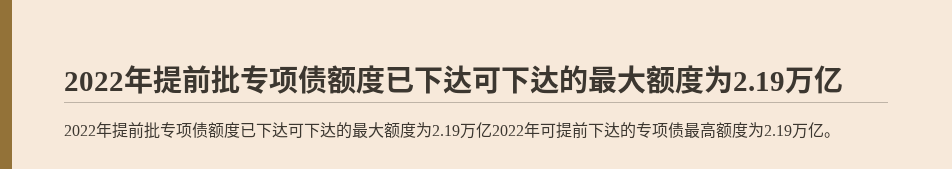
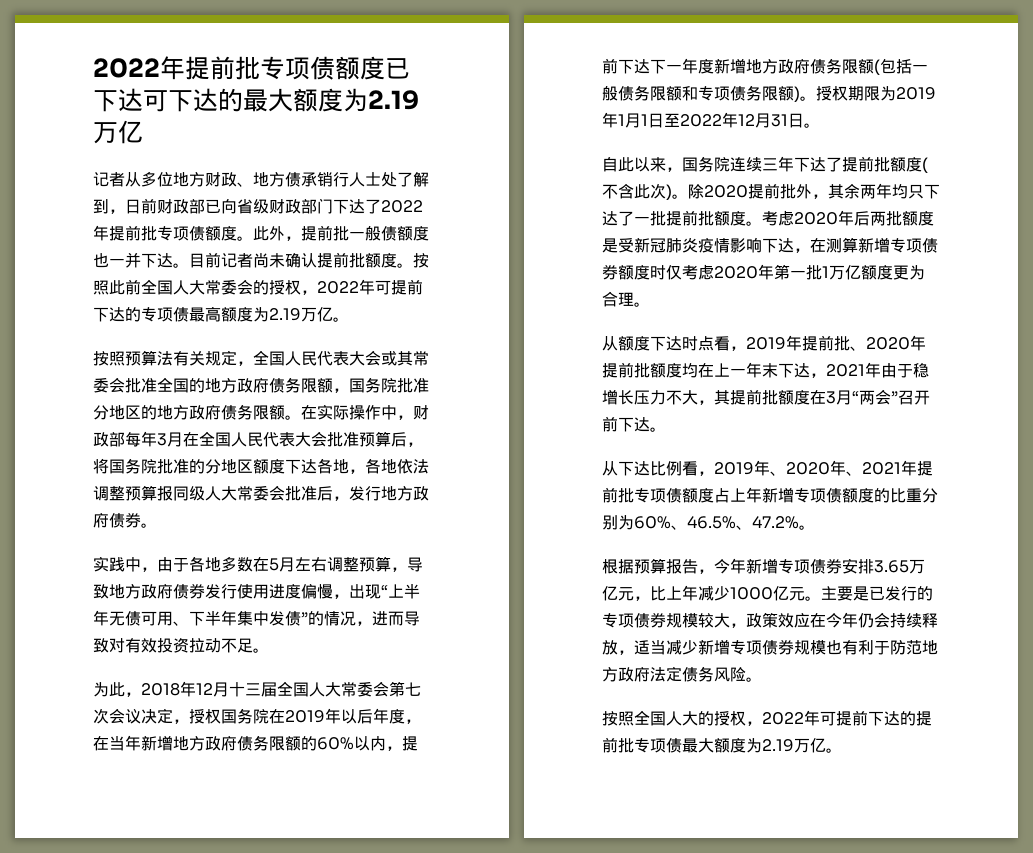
- 2022年提前批专项债额度已下达可下达的最大额度为2.19万亿2022年可提前下达的专项债最高额度为2.19万亿。
+ 记者从多位地方财政、地方债承销行人士处了解到，日前财政部已向省级财政部门下达了2022年提前批专项债额度。此外，提前批一般债额度也一并下达。目前记者尚未确认提前批额度。按照此前全国人大常委会的授权，2022年可提前下达的专项债最高额度为2.19万亿。
+ 按照预算法有关规定，全国人民代表大会或其常委会批准全国的地方政府债务限额，国务院批准分地区的地方政府债务限额。在实际操作中，财政部每年3月在全国人民代表大会批准预算后，将国务院批准的分地区额度下达各地，各地依法调整预算报同级人大常委会批准后，发行地方政府债券。
+ 实践中，由于各地多数在5月左右调整预算，导致地方政府债券发行使用进度偏慢，出现“上半年无债可用、下半年集中发债”的情况，进而导致对有效投资拉动不足。
+ 为此，2018年12月十三届全国人大常委会第七次会议决定，授权国务院在2019年以后年度，在当年新增地方政府债务限额的60%以内，提前下达下一年度新增地方政府债务限额(包括一般债务限额和专项债务限额)。授权期限为2019年1月1日至2022年12月31日。
+ 自此以来，国务院连续三年下达了提前批额度(不含此次)。除2020提前批外，其余两年均只下达了一批提前批额度。考虑2020年后两批额度是受新冠肺炎疫情影响下达，在测算新增专项债券额度时仅考虑2020年第一批1万亿额度更为合理。
+ 从额度下达时点看，2019年提前批、2020年提前批额度均在上一年末下达，2021年由于稳增长压力不大，其提前批额度在3月“两会”召开前下达。
+ 从下达比例看，2019年、2020年、2021年提前批专项债额度占上年新增专项债额度的比重分别为60%、46.5%、47.2%。
+ 根据预算报告，今年新增专项债券安排3.65万亿元，比上年减少1000亿元。主要是已发行的专项债券规模较大，政策效应在今年仍会持续释放，适当减少新增专项债券规模也有利于防范地方政府法定债务风险。
+ 按照全国人大的授权，2022年可提前下达的提前批专项债最大额度为2.19万亿。

